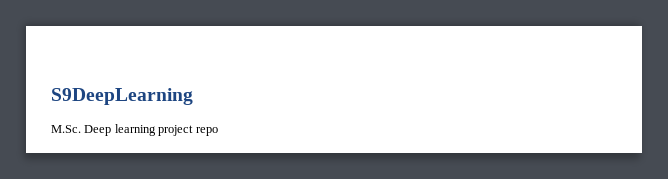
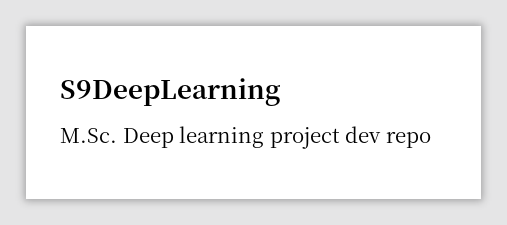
- M.Sc. Deep learning project repo
+ M.Sc. Deep learning project dev repo

